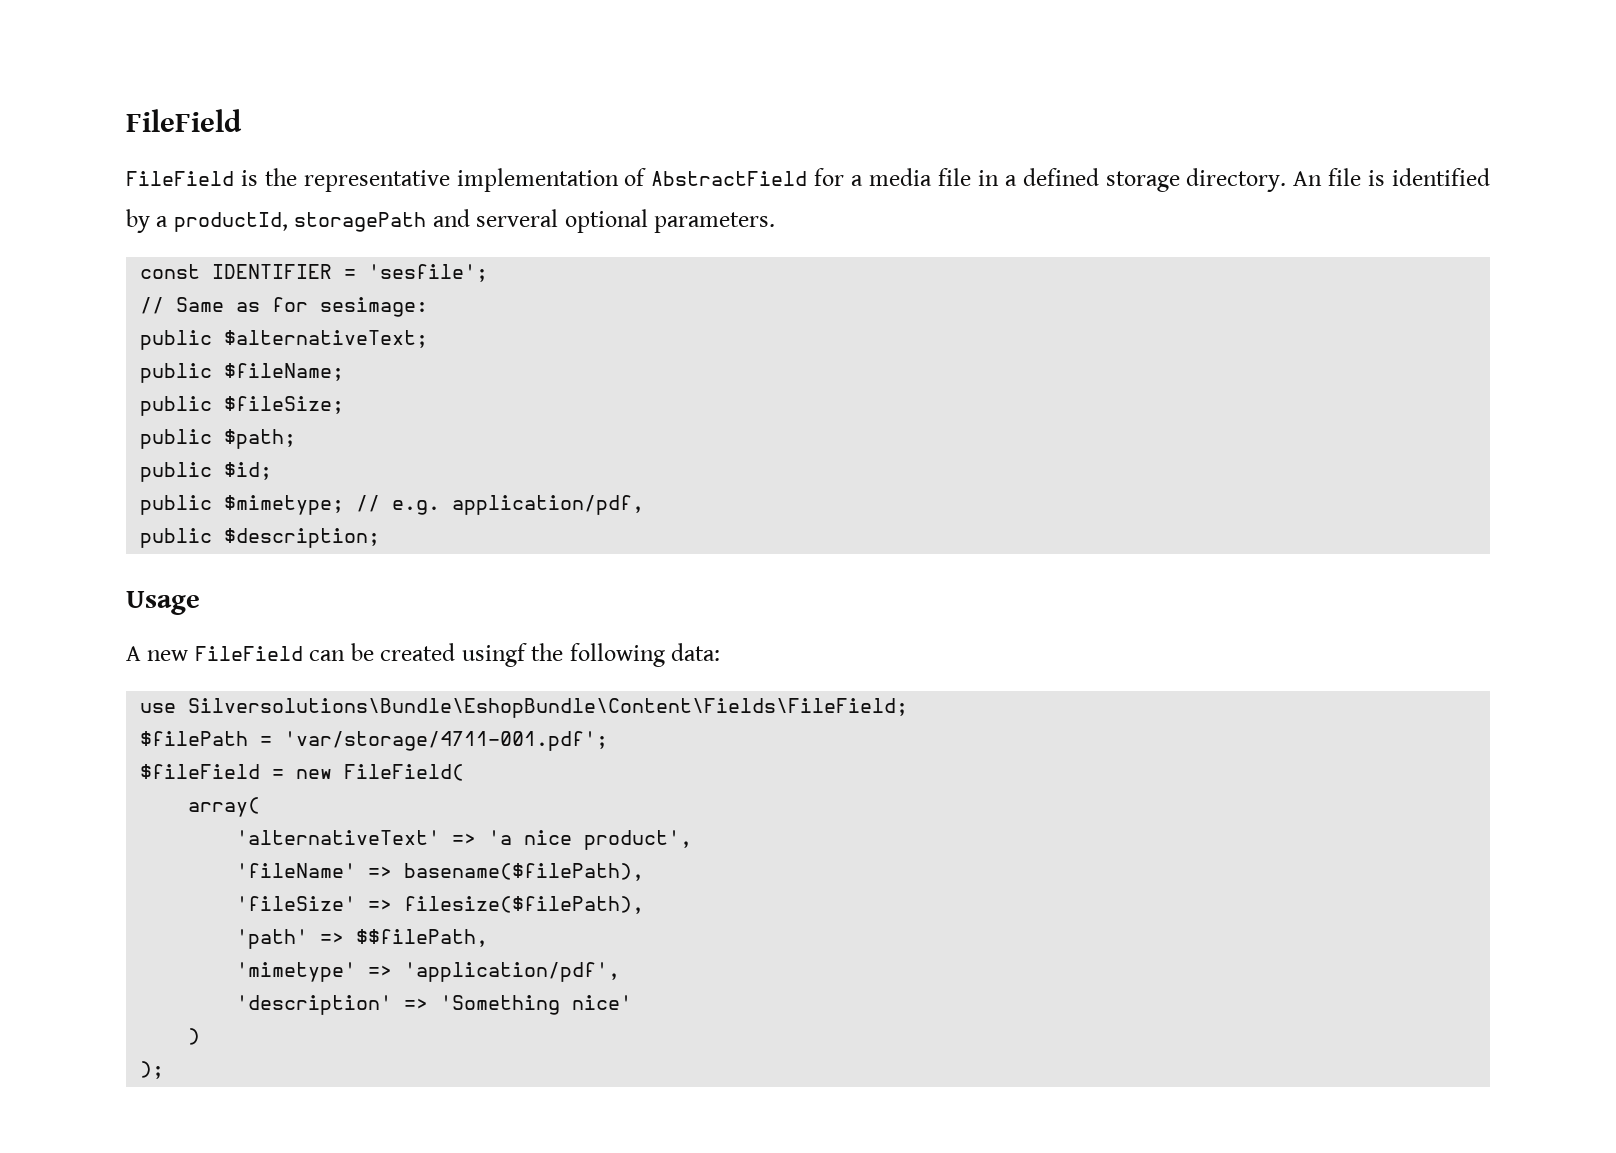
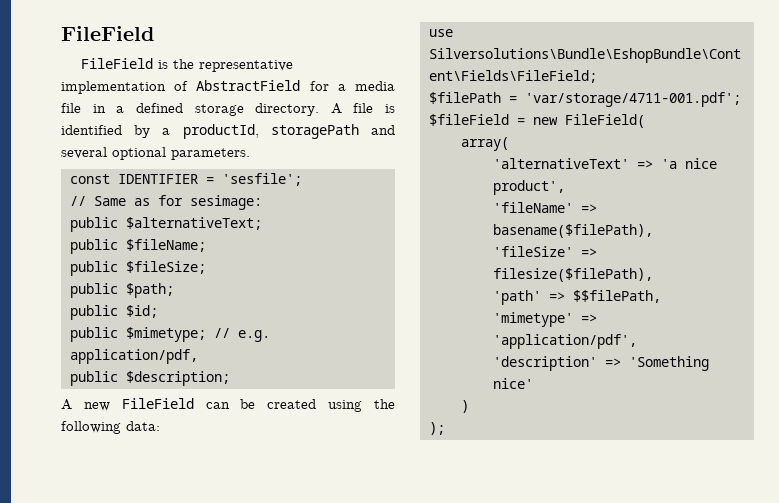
- An file is identified by a productId, storagePath and serveral optional parameters.
+ A file is identified by a productId, storagePath and several optional parameters.
- Usage
- A new FileField can be created usingf the following data:
+ A new FileField can be created using the following data:

